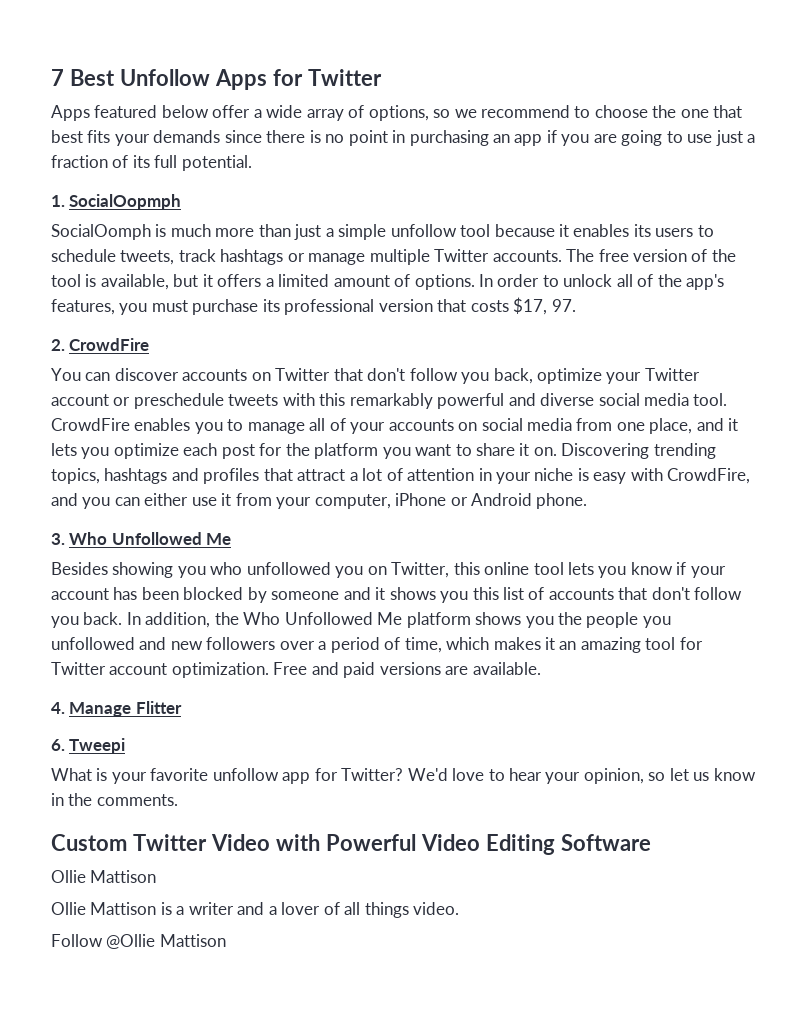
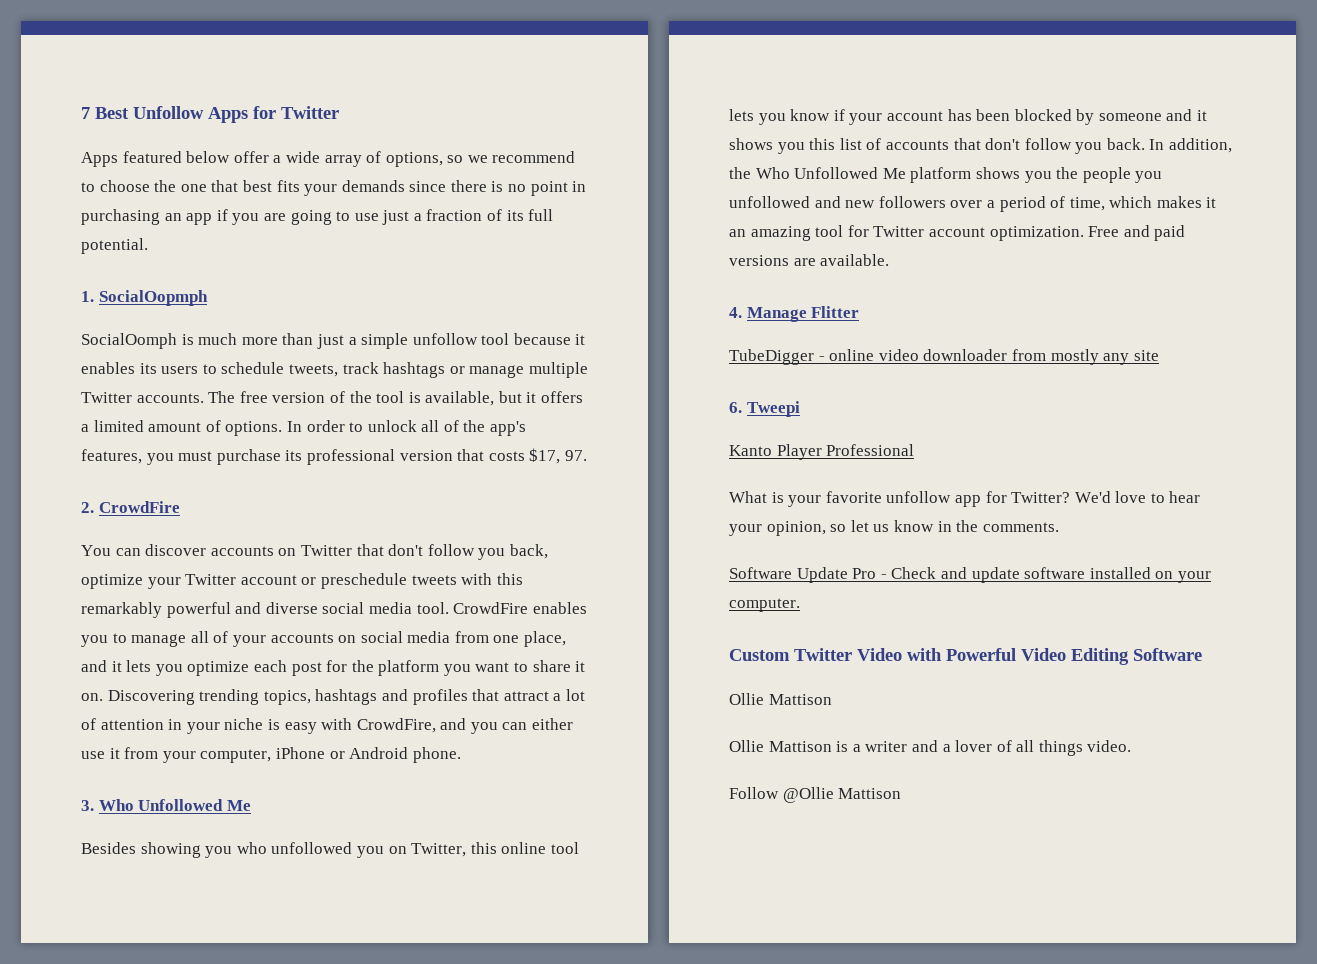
+ TubeDigger - online video downloader from mostly any site
+ Kanto Player Professional
+ Software Update Pro - Check and update software installed on your computer.

